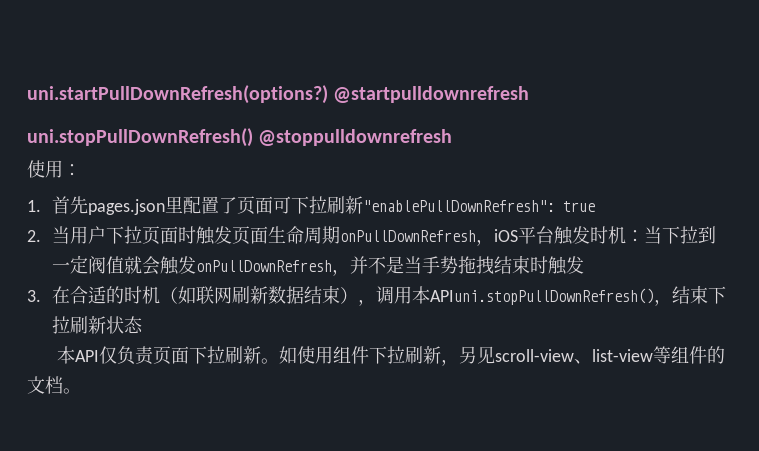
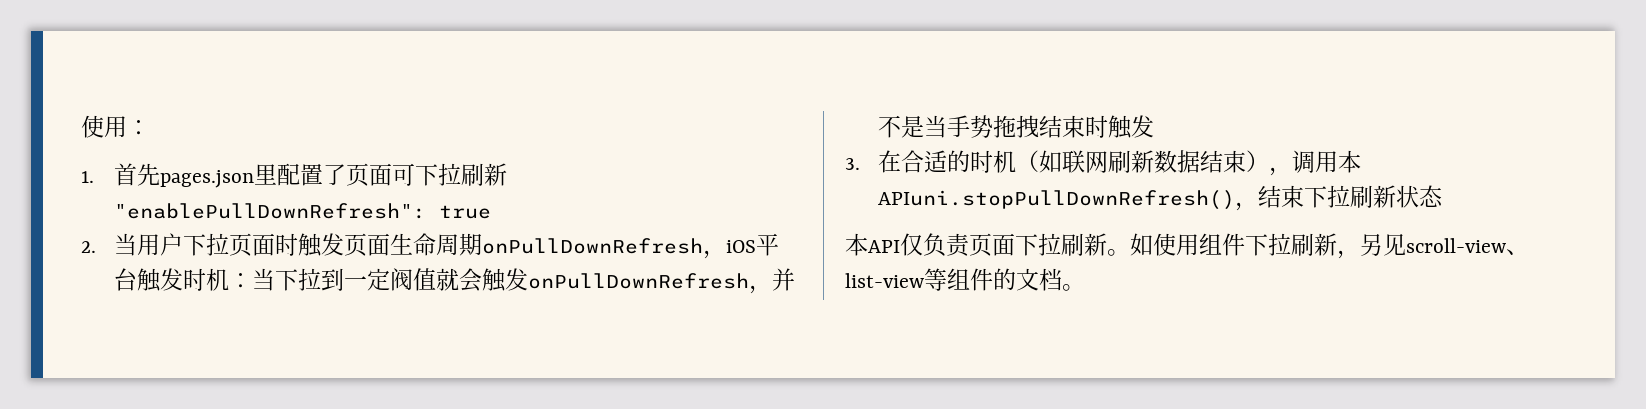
- uni.startPullDownRefresh(options?) @startpulldownrefresh
- uni.stopPullDownRefresh() @stoppulldownrefresh

